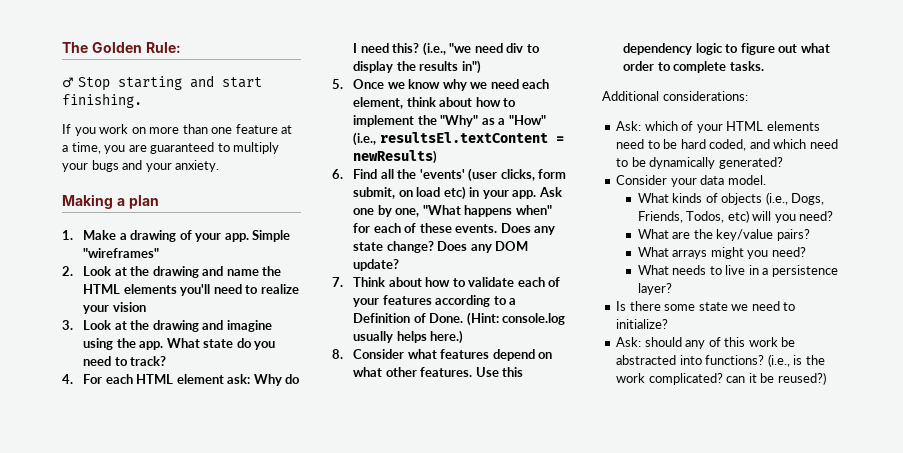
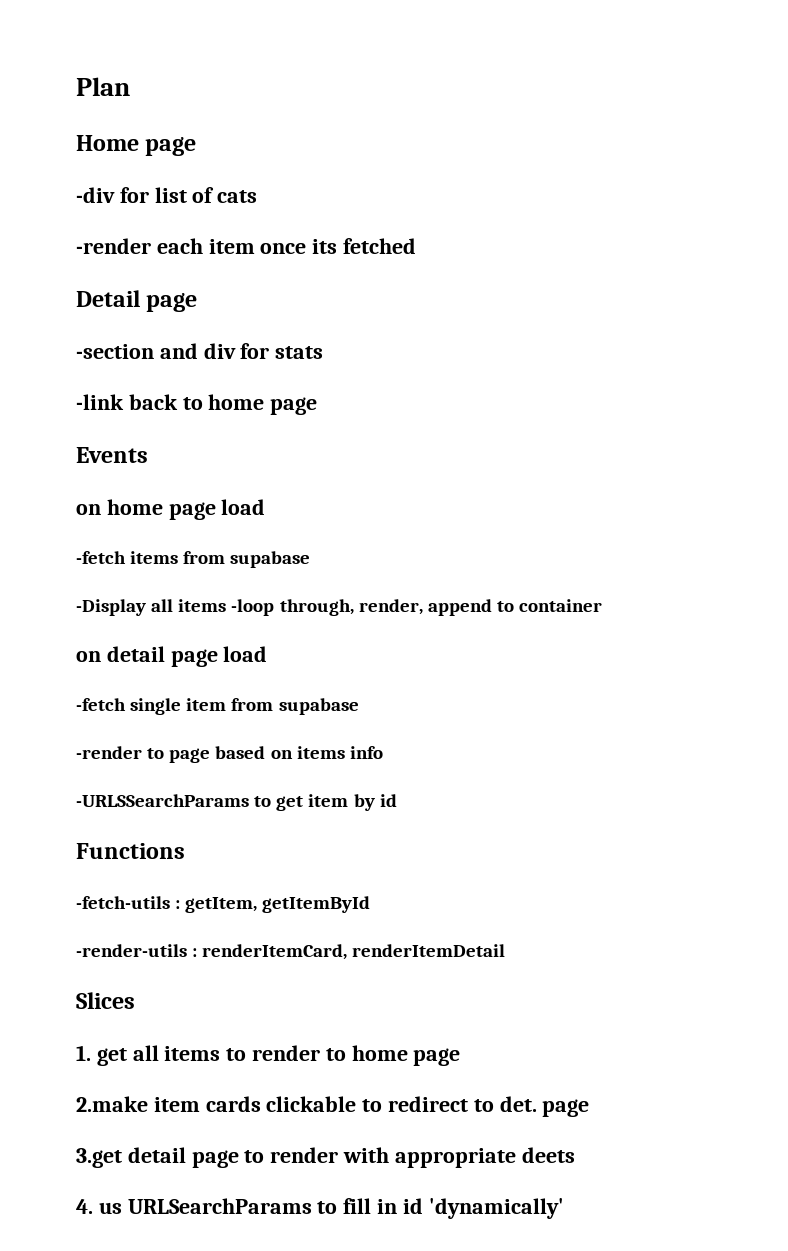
- The Golden Rule:
- ♂ Stop starting and start finishing.
- If you work on more than one feature at a time, you are guaranteed to multiply your bugs and your anxiety.
- Making a plan
- 1. Make a drawing of your app. Simple "wireframes"
- 2. Look at the drawing and name the HTML elements you'll need to realize your vision
- 3. Look at the drawing and imagine using the app. What state do you need to track?
- 4. For each HTML element ask: Why do I need this? (i.e., "we need div to display the results in")
- 5. Once we know why we need each element, think about how to implement the "Why" as a "How" (i.e., resultsEl.textContent = newResults)
- 6. Find all the 'events' (user clicks, form submit, on load etc) in your app. Ask one by one, "What happens when" for each of these events. Does any state change? Does any DOM update?
- 7. Think about how to validate each of your features according to a Definition of Done. (Hint: console.log usually helps here.)
- 8. Consider what features depend on what other features. Use this dependency logic to figure out what order to complete tasks.
- Additional considerations:
- Ask: which of your HTML elements need to be hard coded, and which need to be dynamically generated?
- Consider your data model.
- What kinds of objects (i.e., Dogs, Friends, Todos, etc) will you need?
- What are the key/value pairs?
- What arrays might you need?
- What needs to live in a persistence layer?
- Is there some state we need to initialize?
- Ask: should any of this work be abstracted into functions? (i.e., is the work complicated? can it be reused?)
+ Plan
+ Home page
+ -div for list of cats
+ -render each item once its fetched
+ Detail page
+ -section and div for stats
+ -link back to home page
+ Events
+ on home page load
+ -fetch items from supabase
+ -Display all items -loop through, render, append to container
+ on detail page load
+ -fetch single item from supabase
+ -render to page based on items info
+ -URLSSearchParams to get item by id
+ Functions
+ -fetch-utils : getItem, getItemById
+ -render-utils : renderItemCard, renderItemDetail
+ Slices
+ 1. get all items to render to home page
+ 2.make item cards clickable to redirect to det. page
+ 3.get detail page to render with appropriate deets
+ 4. us URLSearchParams to fill in id 'dynamically'

